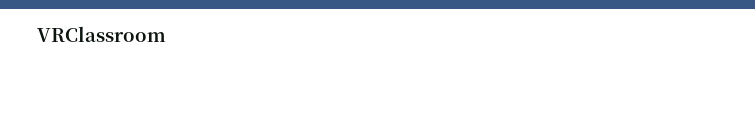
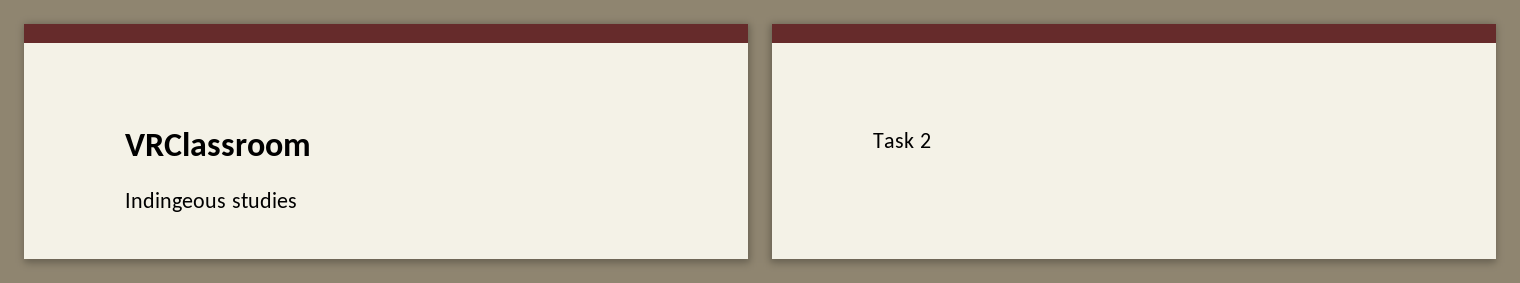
+ Indingeous studies
+ Task 2

